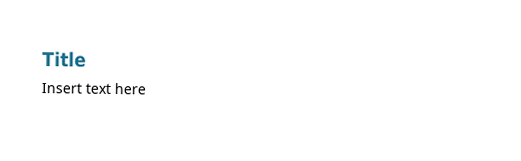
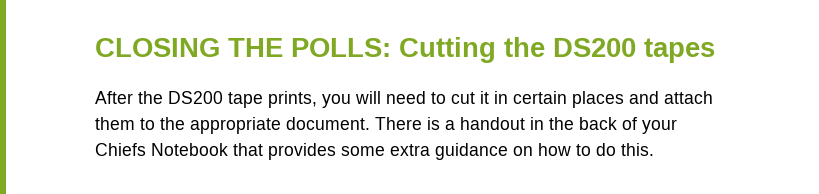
- Title
- Insert text here
+ CLOSING THE POLLS: Cutting the DS200 tapes
+ After the DS200 tape prints, you will need to cut it in certain places and attach them to the appropriate document. There is a handout in the back of your Chiefs Notebook that provides some extra guidance on how to do this.

